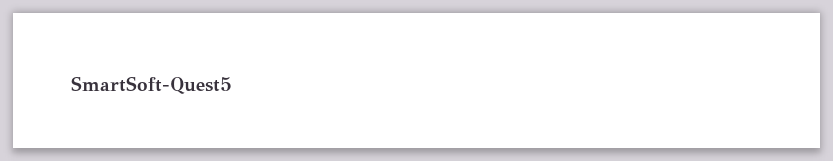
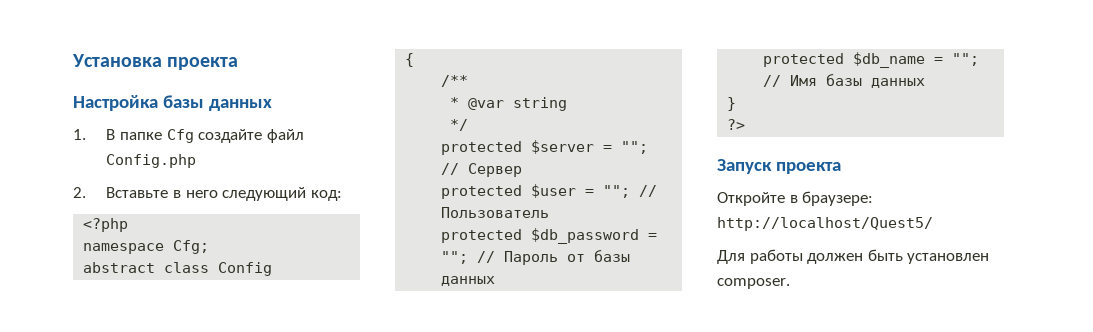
- SmartSoft-Quest5
+ Установка проекта
+ Настройка базы данных
+ 1. В папке Cfg создайте файл Config.php
+ 2. Вставьте в него следующий код:
+ <?php
+ namespace Cfg;
+ abstract class Config
+ {
+ /**
+ * @var string
+ */
+ protected $server = ""; // Сервер
+ protected $user = ""; // Пользователь
+ protected $db_password = ""; // Пароль от базы данных
+ protected $db_name = ""; // Имя базы данных
+ }
+ ?>
+ Запуск проекта
+ Откройте в браузере: http://localhost/Quest5/
+ Для работы должен быть установлен composer.

